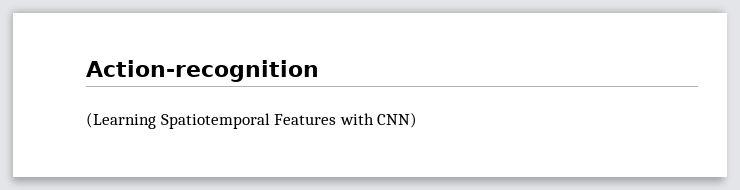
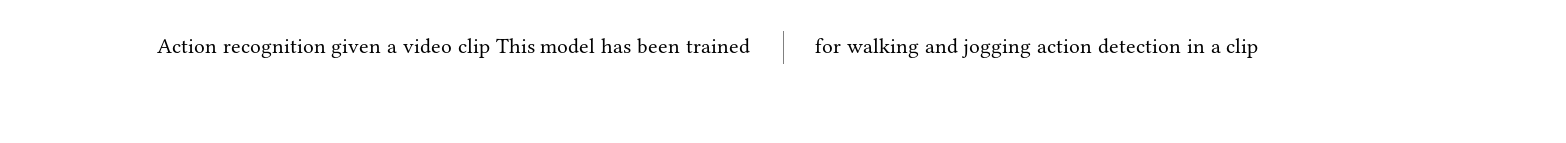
- Action-recognition
- (Learning Spatiotemporal Features with CNN)
+ Action recognition given a video clip This model has been trained for walking and jogging action detection in a clip

